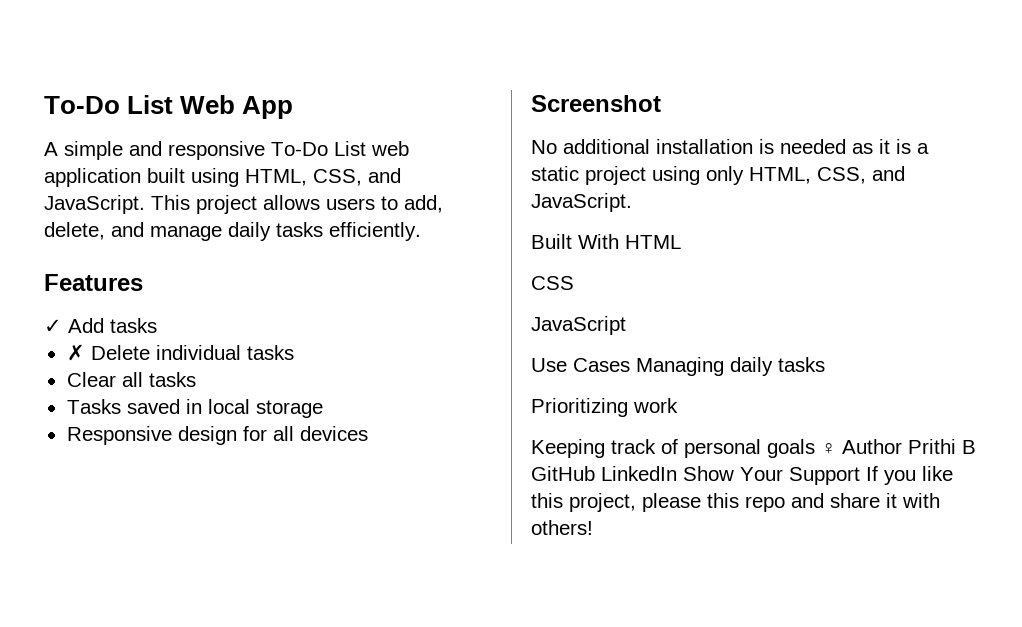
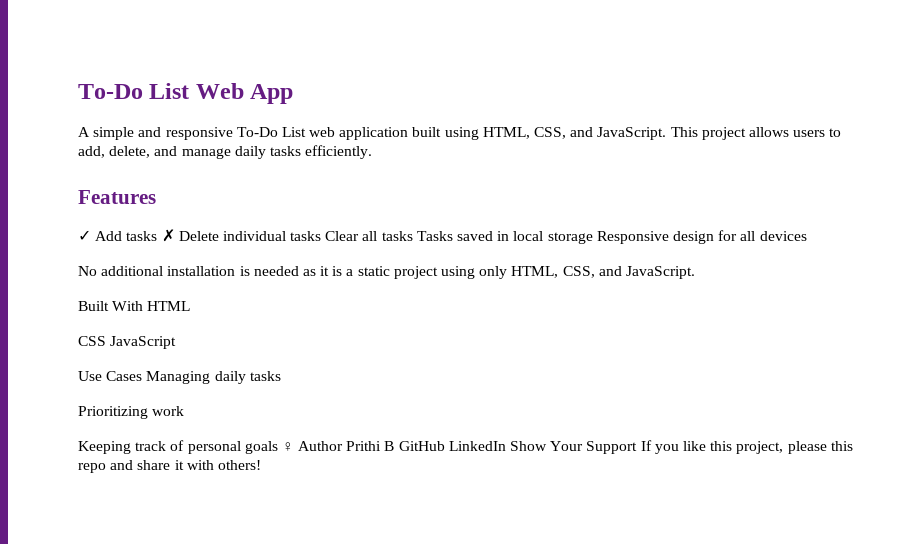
- ✓ Add tasks
- ✗ Delete individual tasks
- Clear all tasks
- Tasks saved in local storage
- Responsive design for all devices
+ ✓ Add tasks ✗ Delete individual tasks Clear all tasks Tasks saved in local storage Responsive design for all devices
- Screenshot
- CSS
- JavaScript
+ CSS JavaScript

